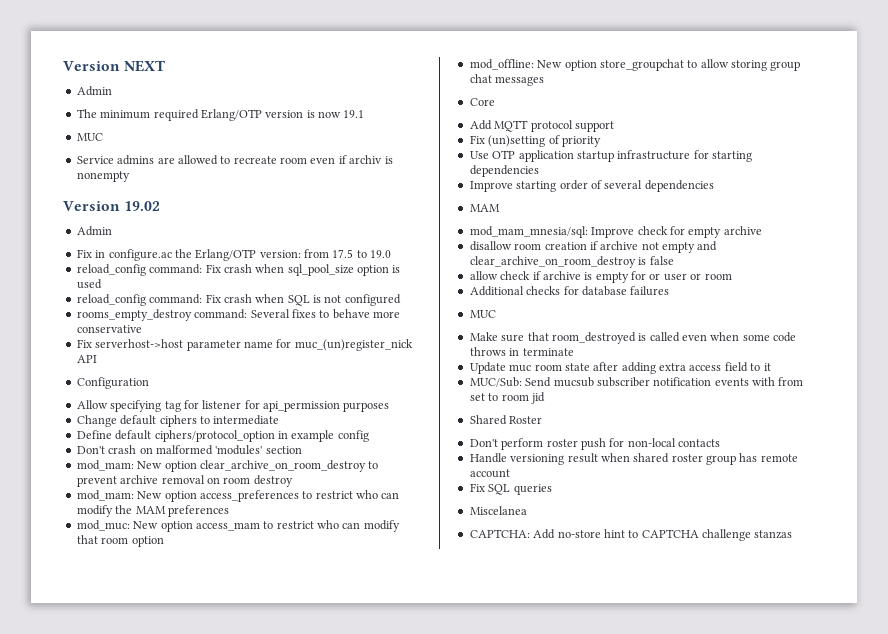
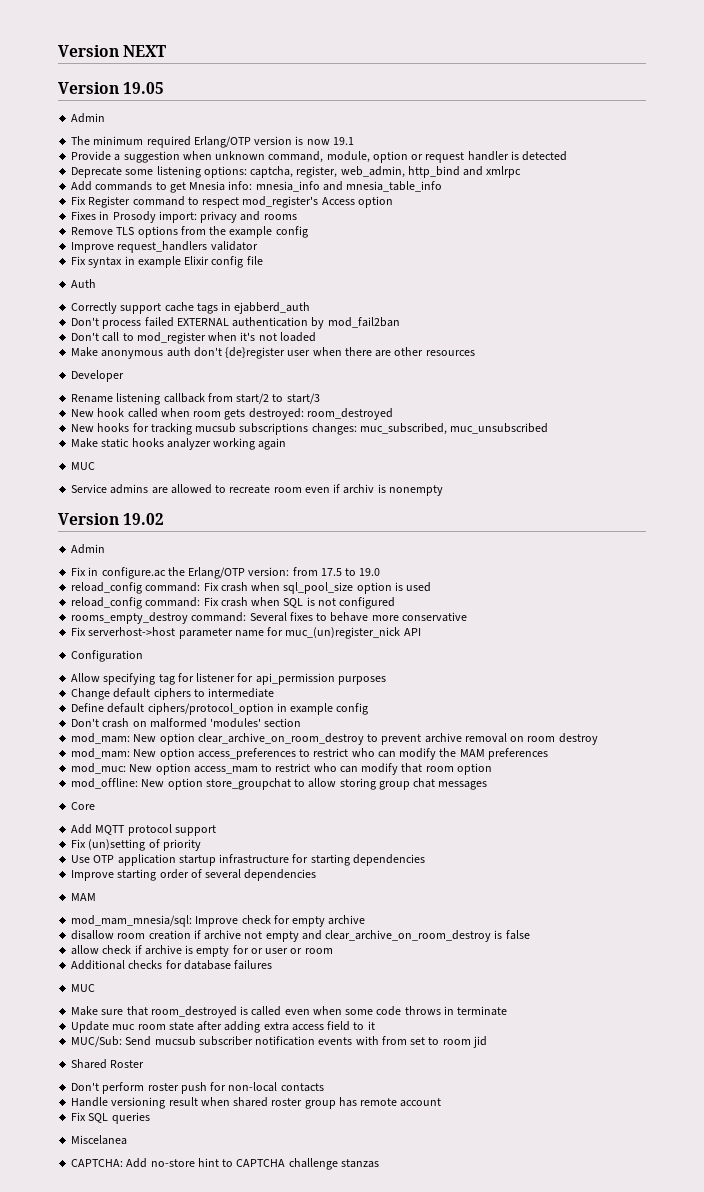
+ Version 19.05
+ Provide a suggestion when unknown command, module, option or request handler is detected
+ Deprecate some listening options: captcha, register, web_admin, http_bind and xmlrpc
+ Add commands to get Mnesia info: mnesia_info and mnesia_table_info
+ Fix Register command to respect mod_register's Access option
+ Fixes in Prosody import: privacy and rooms
+ Remove TLS options from the example config
+ Improve request_handlers validator
+ Fix syntax in example Elixir config file
+ Auth
+ Correctly support cache tags in ejabberd_auth
+ Don't process failed EXTERNAL authentication by mod_fail2ban
+ Don't call to mod_register when it's not loaded
+ Make anonymous auth don't {de}register user when there are other resources
+ Developer
+ Rename listening callback from start/2 to start/3
+ New hook called when room gets destroyed: room_destroyed
+ New hooks for tracking mucsub subscriptions changes: muc_subscribed, muc_unsubscribed
+ Make static hooks analyzer working again

